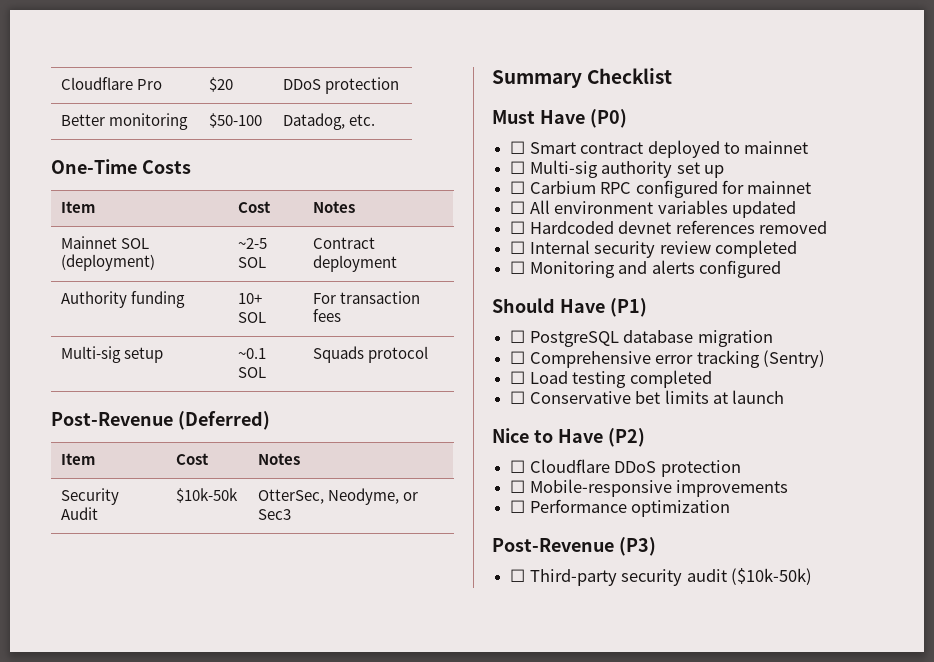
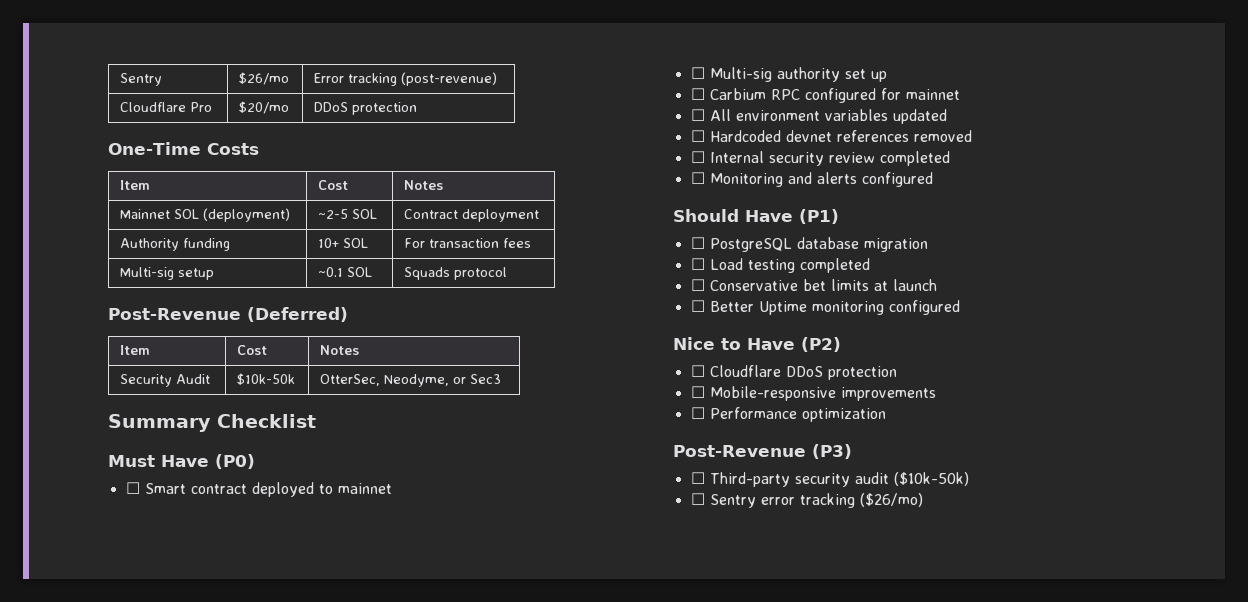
+ Sentry | $26/mo | Error tracking (post-revenue)
- Cloudflare Pro | $20 | DDoS protection
- Better monitoring | $50-100 | Datadog, etc.
+ Cloudflare Pro | $20/mo | DDoS protection
- ☐ Comprehensive error tracking (Sentry)
+ ☐ Better Uptime monitoring configured
+ ☐ Sentry error tracking ($26/mo)

